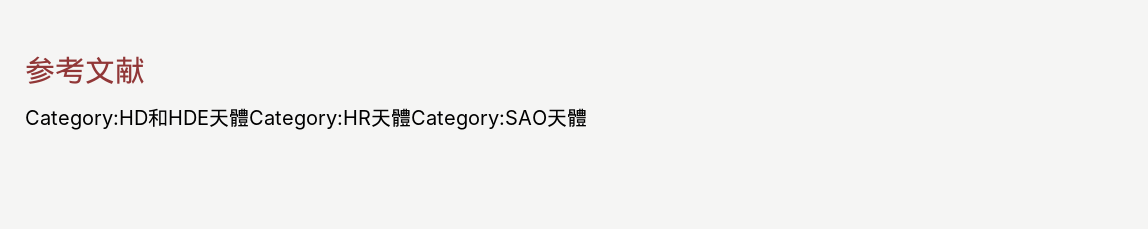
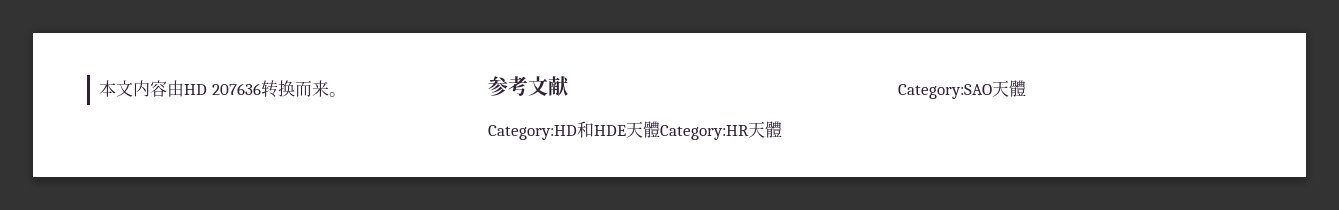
+ 本文内容由HD 207636转换而来。

